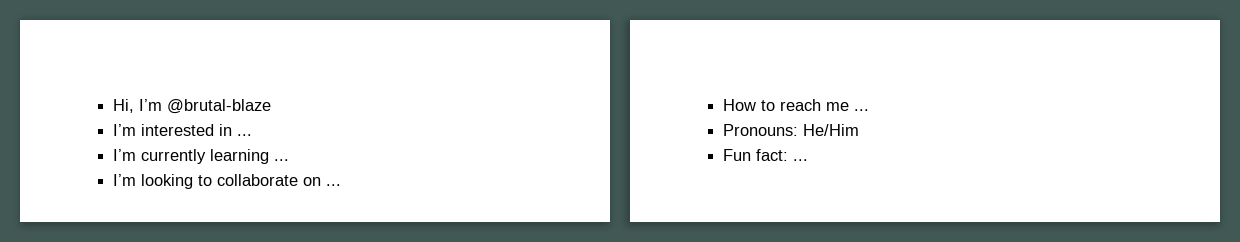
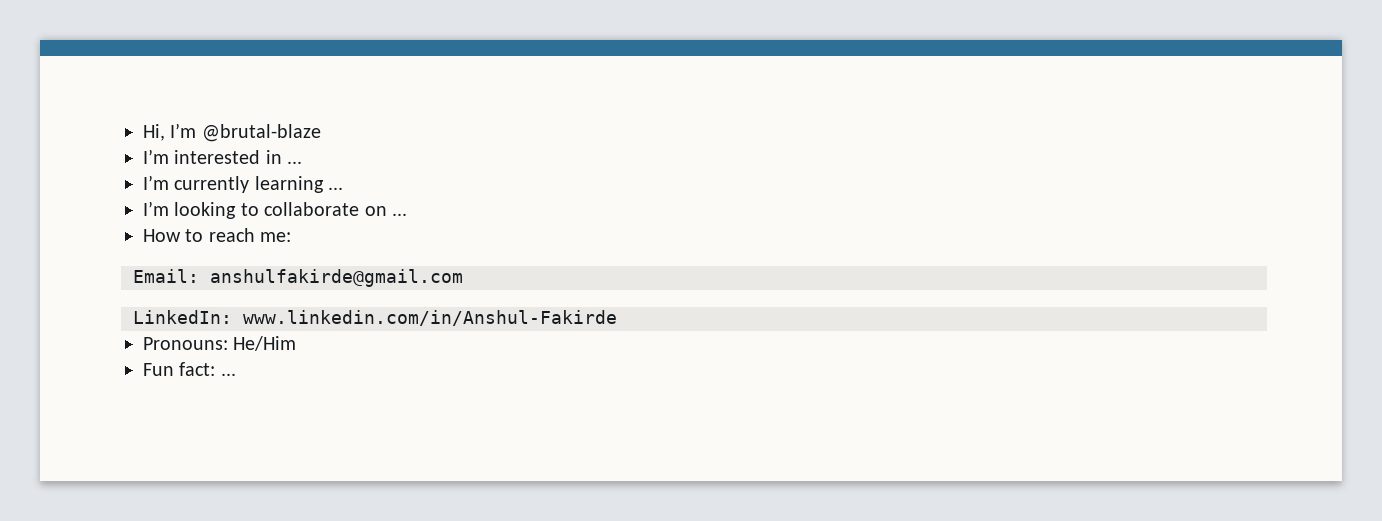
- How to reach me ...
+ How to reach me:
+ Email: anshulfakirde@gmail.com
+ LinkedIn: www.linkedin.com/in/Anshul-Fakirde

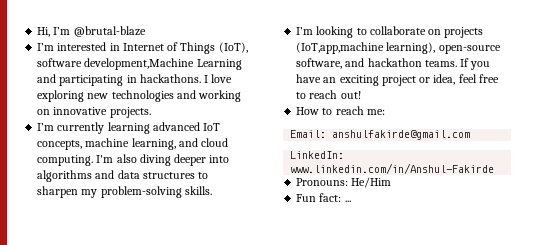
- I’m interested in ...
- I’m currently learning ...
+ I’m interested in Internet of Things (IoT), software development,Machine Learning and participating in hackathons. I love exploring new technologies and working on innovative projects.
+ I’m currently learning advanced IoT concepts, machine learning, and cloud computing. I'm also diving deeper into algorithms and data structures to sharpen my problem-solving skills.
- I’m looking to collaborate on ...
+ I’m looking to collaborate on projects (IoT,app,machine learning), open-source software, and hackathon teams. If you have an exciting project or idea, feel free to reach out!

